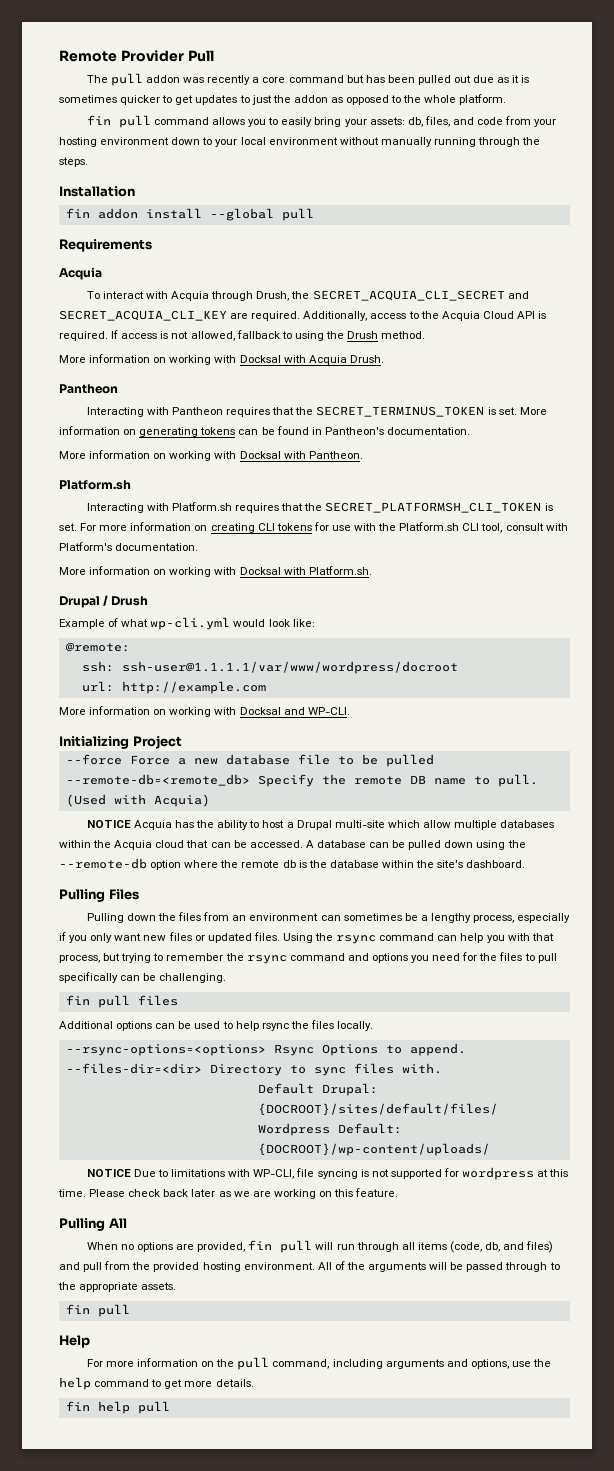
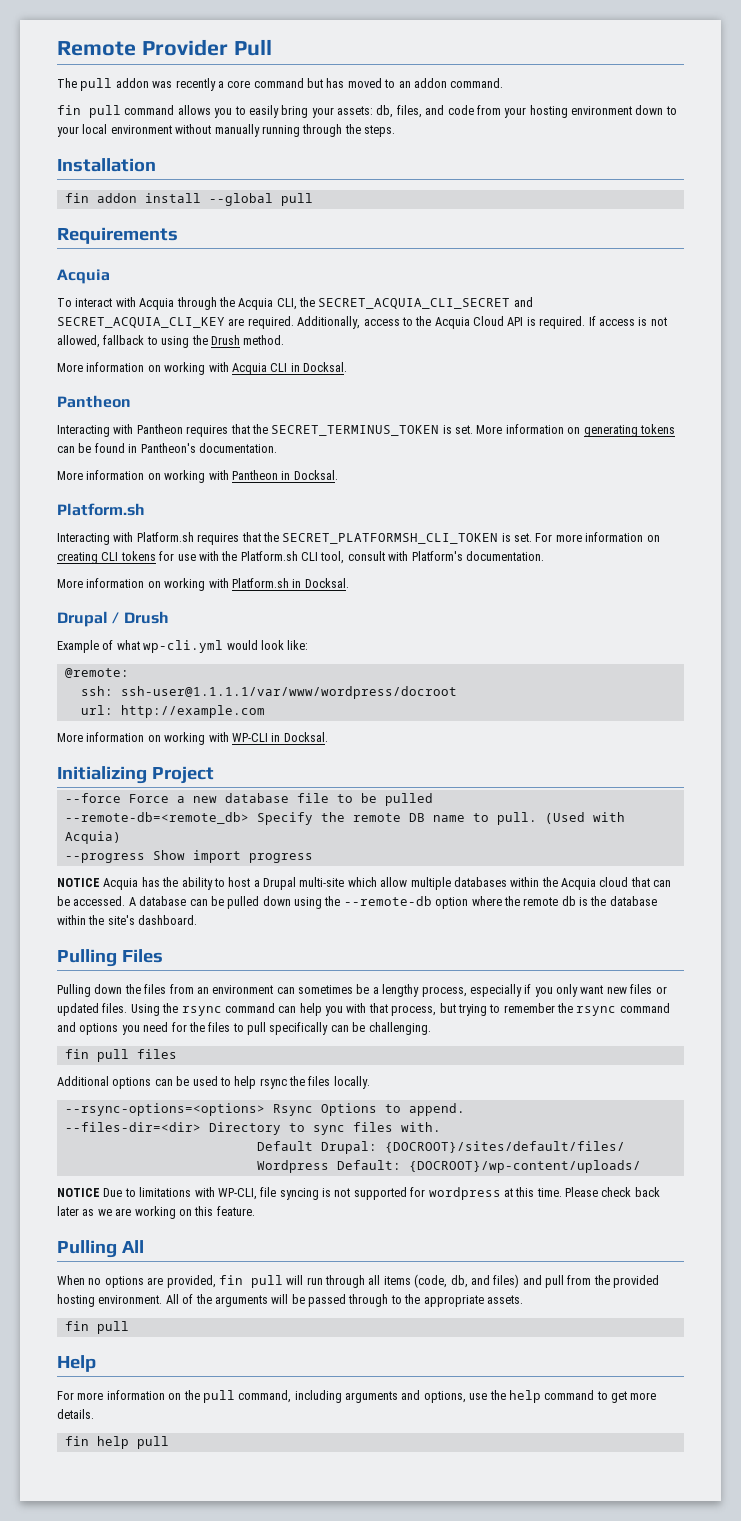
- The pull addon was recently a core command but has been pulled out due as it is sometimes quicker to get updates to just the addon as opposed to the whole platform.
+ The pull addon was recently a core command but has moved to an addon command.
- To interact with Acquia through Drush, the SECRET_ACQUIA_CLI_SECRET and SECRET_ACQUIA_CLI_KEY are required.
+ To interact with Acquia through the Acquia CLI, the SECRET_ACQUIA_CLI_SECRET and SECRET_ACQUIA_CLI_KEY are required.
- More information on working with Docksal with Acquia Drush.
+ More information on working with Acquia CLI in Docksal.
- More information on working with Docksal with Pantheon.
+ More information on working with Pantheon in Docksal.
- More information on working with Docksal with Platform.sh.
+ More information on working with Platform.sh in Docksal.
- More information on working with Docksal and WP-CLI.
+ More information on working with WP-CLI in Docksal.
+ --progress Show import progress

